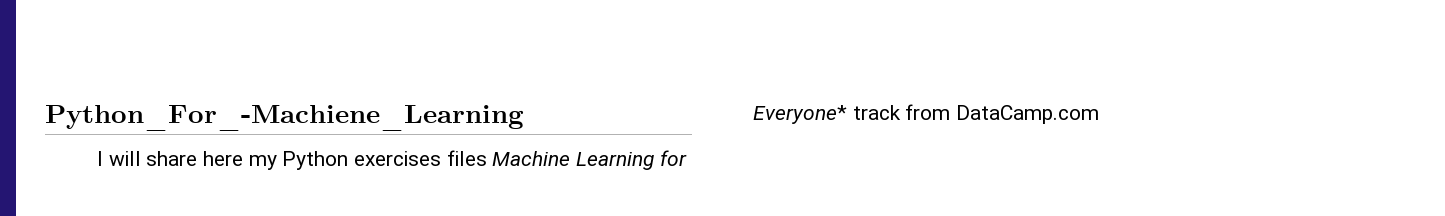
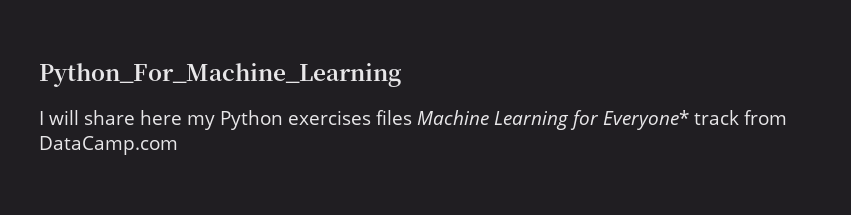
- Python_For_-Machiene_Learning
+ Python_For_Machine_Learning

